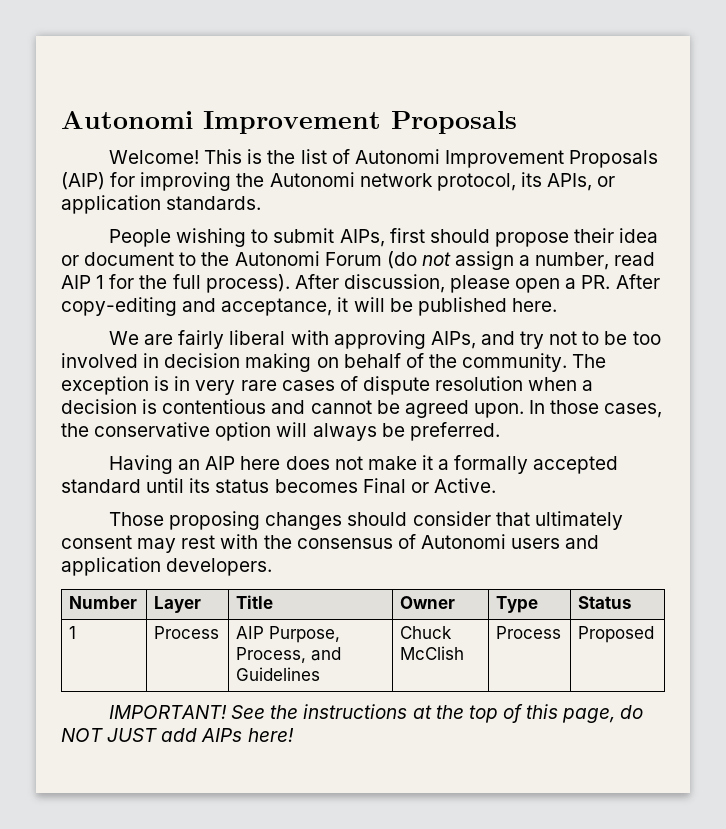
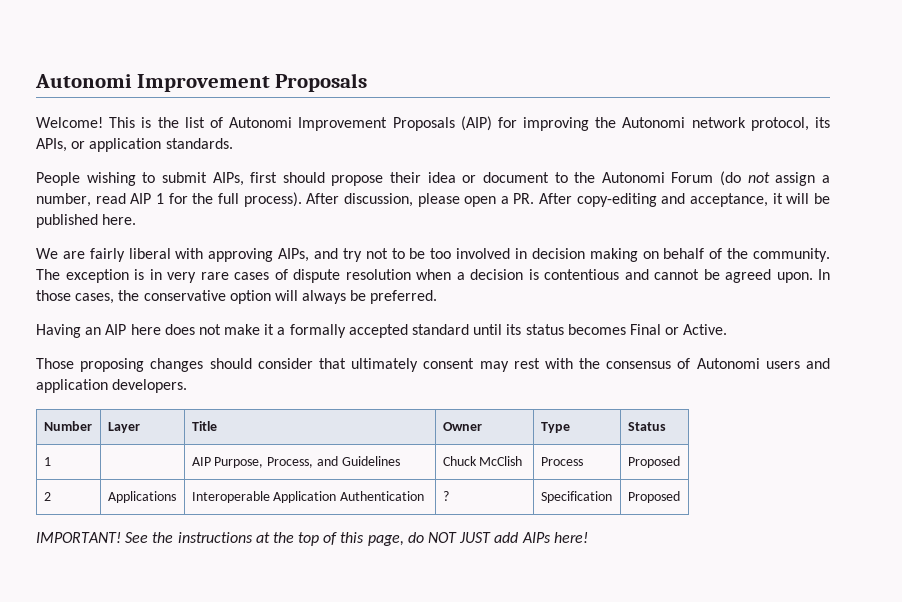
- 1 | Process | AIP Purpose, Process, and Guidelines | Chuck McClish | Process | Proposed
+ 1 | | AIP Purpose, Process, and Guidelines | Chuck McClish | Process | Proposed
+ 2 | Applications | Interoperable Application Authentication | ? | Specification | Proposed

